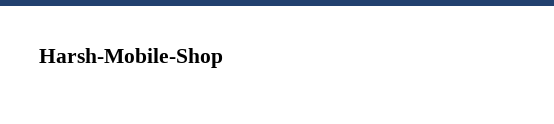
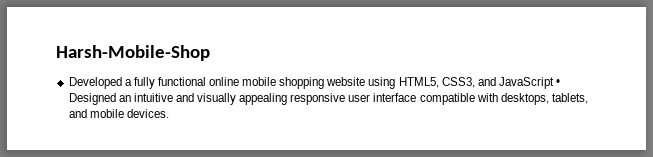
+ Developed a fully functional online mobile shopping website using HTML5, CSS3, and JavaScript • Designed an intuitive and visually appealing responsive user interface compatible with desktops, tablets, and mobile devices.

